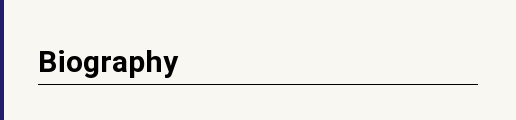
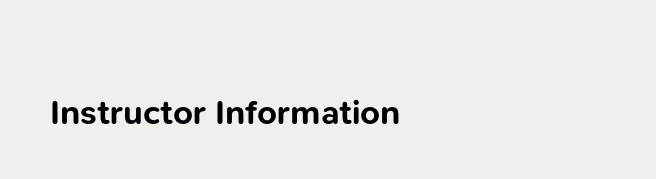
- Biography
+ Instructor Information

